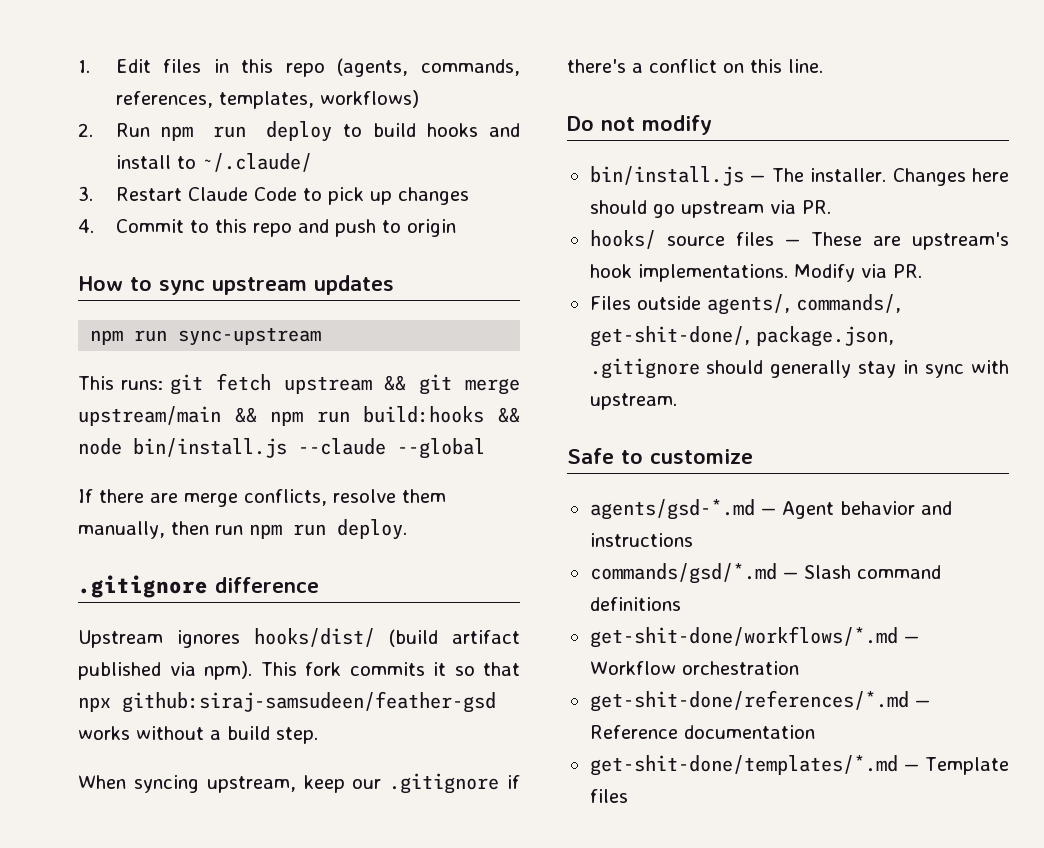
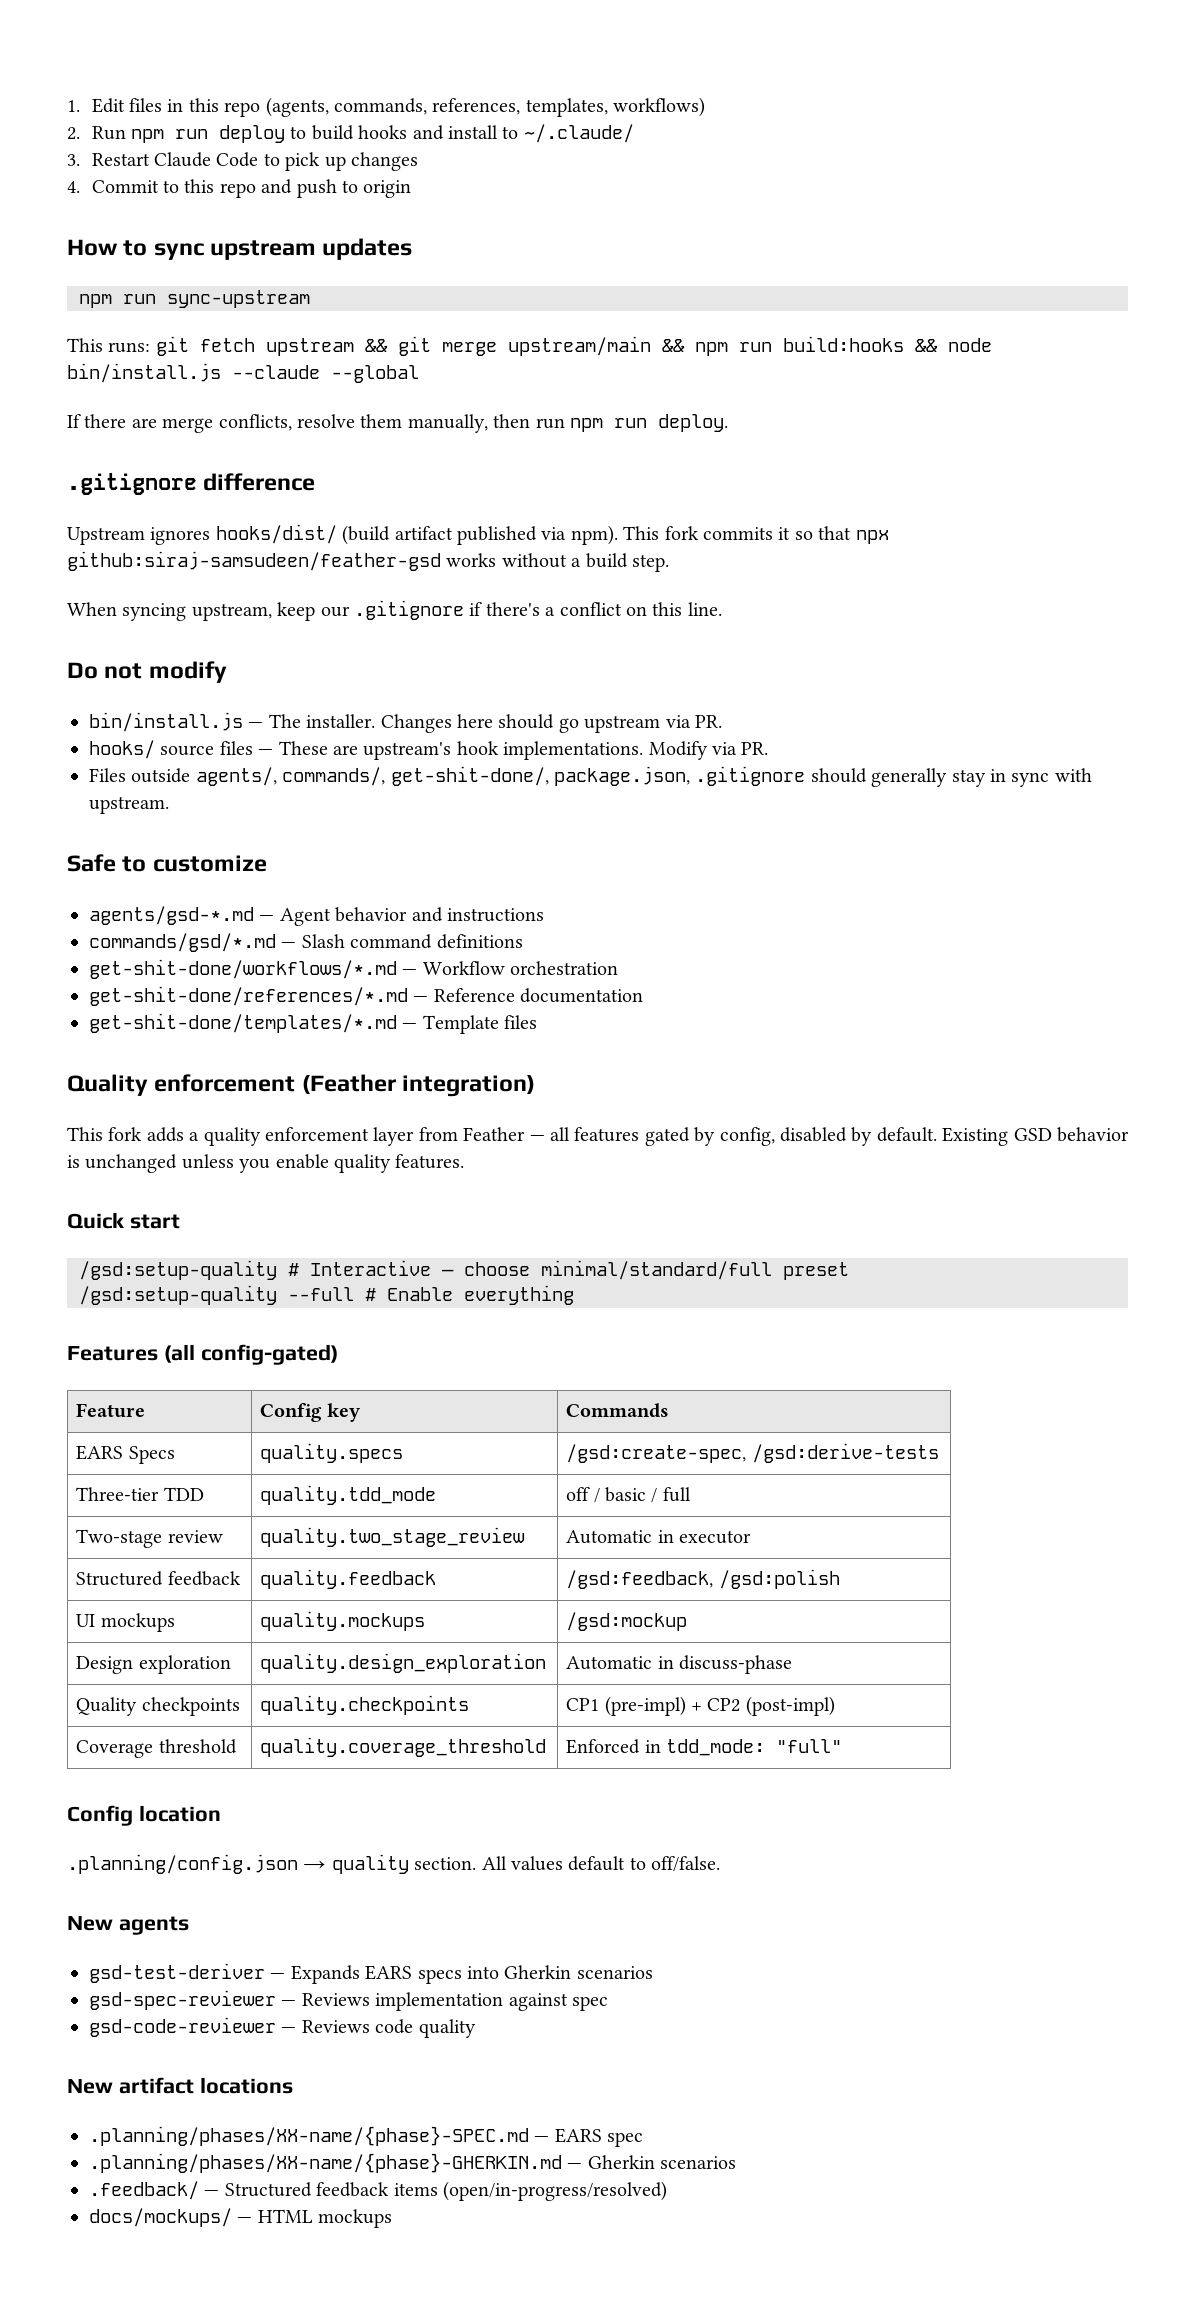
+ Quality enforcement (Feather integration)
+ This fork adds a quality enforcement layer from Feather — all features gated by config, disabled by default. Existing GSD behavior is unchanged unless you enable quality features.
+ Quick start
+ /gsd:setup-quality # Interactive — choose minimal/standard/full preset
+ /gsd:setup-quality --full # Enable everything
+ Features (all config-gated)
+ Feature | Config key | Commands
+ EARS Specs | quality.specs | /gsd:create-spec, /gsd:derive-tests
+ Three-tier TDD | quality.tdd_mode | off / basic / full
+ Two-stage review | quality.two_stage_review | Automatic in executor
+ Structured feedback | quality.feedback | /gsd:feedback, /gsd:polish
+ UI mockups | quality.mockups | /gsd:mockup
+ Design exploration | quality.design_exploration | Automatic in discuss-phase
+ Quality checkpoints | quality.checkpoints | CP1 (pre-impl) + CP2 (post-impl)
+ Coverage threshold | quality.coverage_threshold | Enforced in tdd_mode: "full"
+ Config location
+ .planning/config.json → quality section. All values default to off/false.
+ New agents
+ gsd-test-deriver — Expands EARS specs into Gherkin scenarios
+ gsd-spec-reviewer — Reviews implementation against spec
+ gsd-code-reviewer — Reviews code quality
+ New artifact locations
+ .planning/phases/XX-name/{phase}-SPEC.md — EARS spec
+ .planning/phases/XX-name/{phase}-GHERKIN.md — Gherkin scenarios
+ .feedback/ — Structured feedback items (open/in-progress/resolved)
+ docs/mockups/ — HTML mockups

